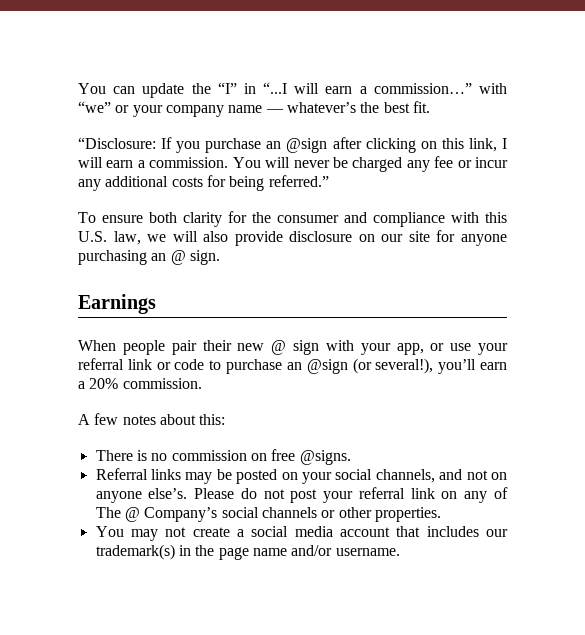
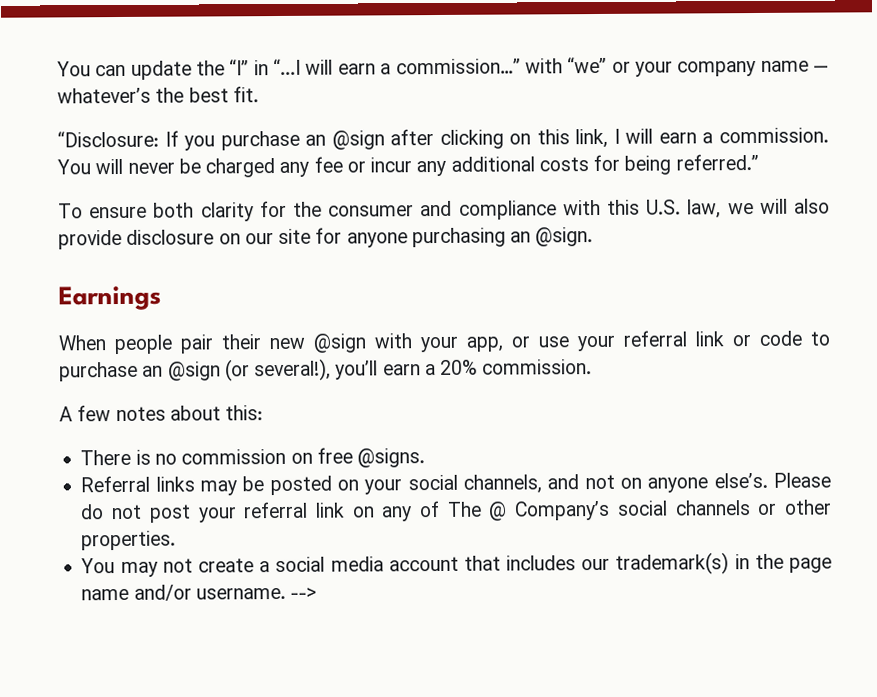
- To ensure both clarity for the consumer and compliance with this U.S. law, we will also provide disclosure on our site for anyone purchasing an @ sign.
+ To ensure both clarity for the consumer and compliance with this U.S. law, we will also provide disclosure on our site for anyone purchasing an @sign.
- When people pair their new @ sign with your app, or use your referral link or code to purchase an @sign (or several!), you’ll earn a 20% commission.
+ When people pair their new @sign with your app, or use your referral link or code to purchase an @sign (or several!), you’ll earn a 20% commission.
+ -->

